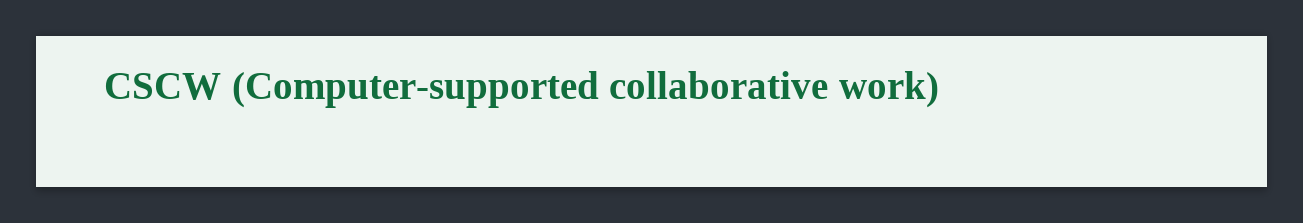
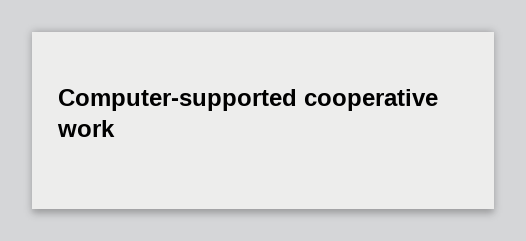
- CSCW (Computer-supported collaborative work)
+ Computer-supported cooperative work

